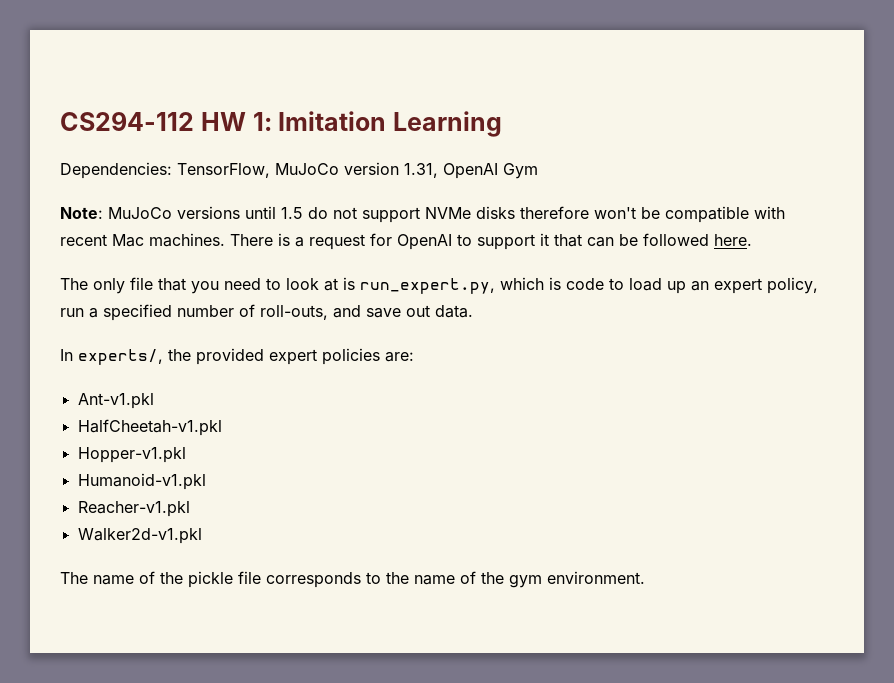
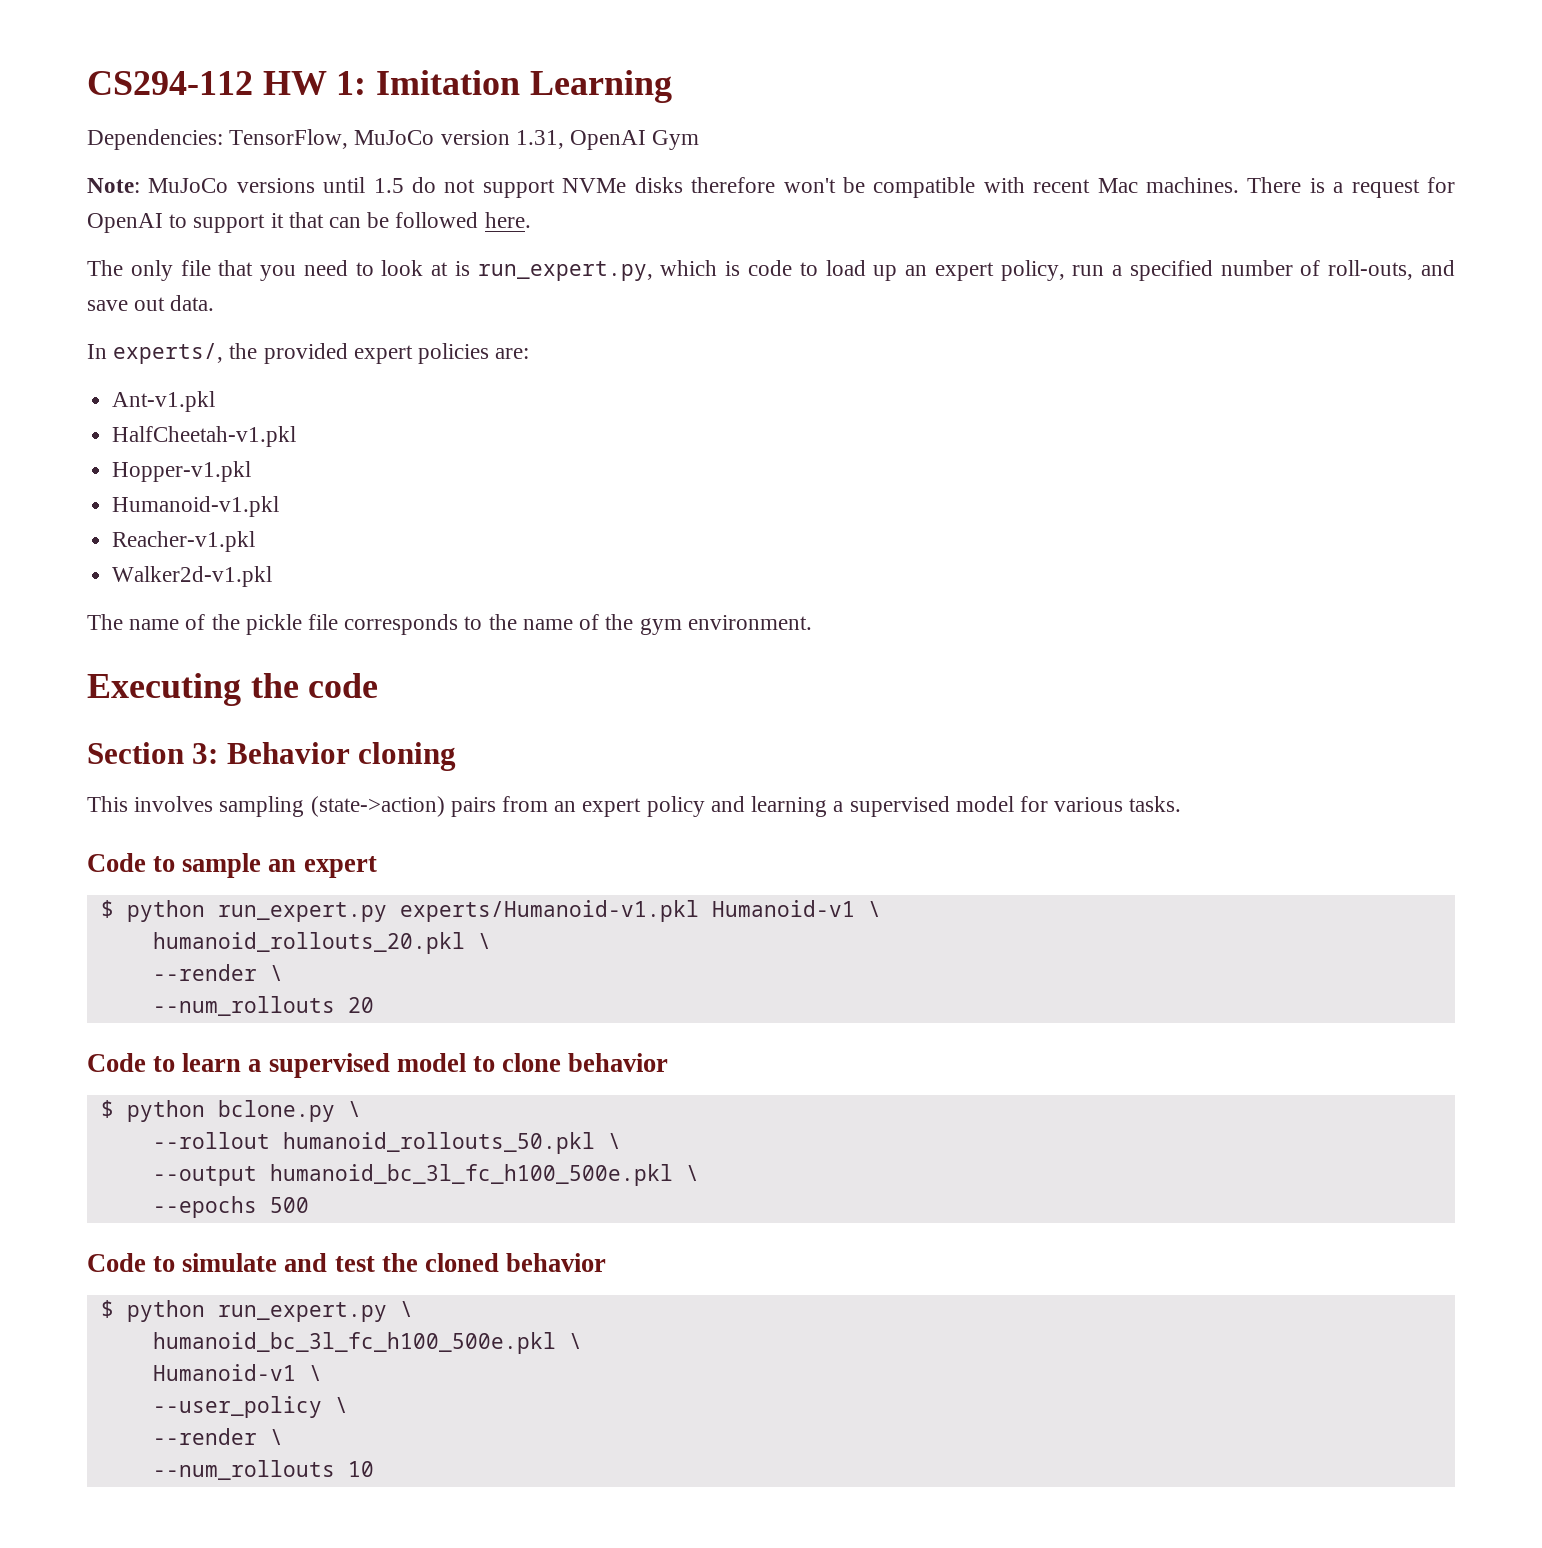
+ Executing the code
+ Section 3: Behavior cloning
+ This involves sampling (state->action) pairs from an expert policy and learning a supervised model for various tasks.
+ Code to sample an expert
+ $ python run_expert.py experts/Humanoid-v1.pkl Humanoid-v1 \
+ humanoid_rollouts_20.pkl \
+ --render \
+ --num_rollouts 20
+ Code to learn a supervised model to clone behavior
+ $ python bclone.py \
+ --rollout humanoid_rollouts_50.pkl \
+ --output humanoid_bc_3l_fc_h100_500e.pkl \
+ --epochs 500
+ Code to simulate and test the cloned behavior
+ $ python run_expert.py \
+ humanoid_bc_3l_fc_h100_500e.pkl \
+ Humanoid-v1 \
+ --user_policy \
+ --render \
+ --num_rollouts 10

